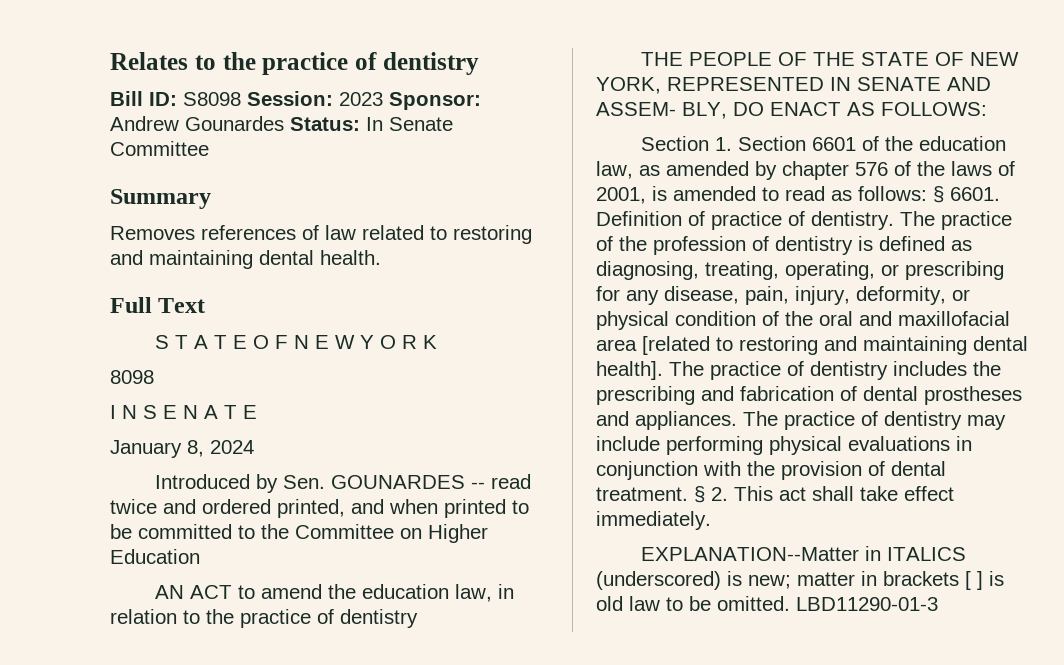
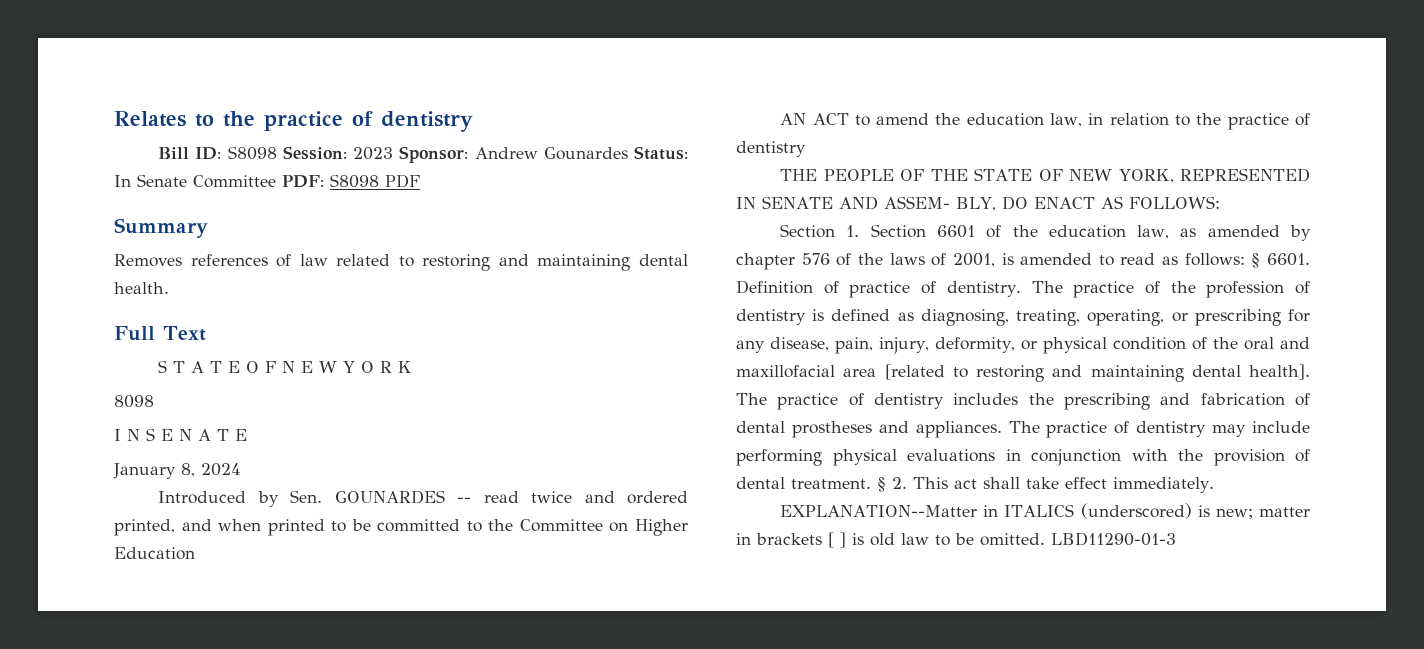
- Bill ID: S8098 Session: 2023 Sponsor: Andrew Gounardes Status: In Senate Committee
+ Bill ID: S8098 Session: 2023 Sponsor: Andrew Gounardes Status: In Senate Committee PDF: S8098 PDF

